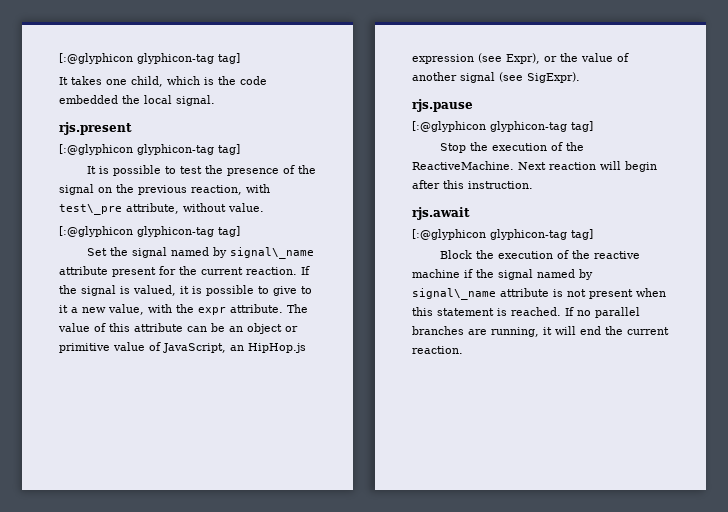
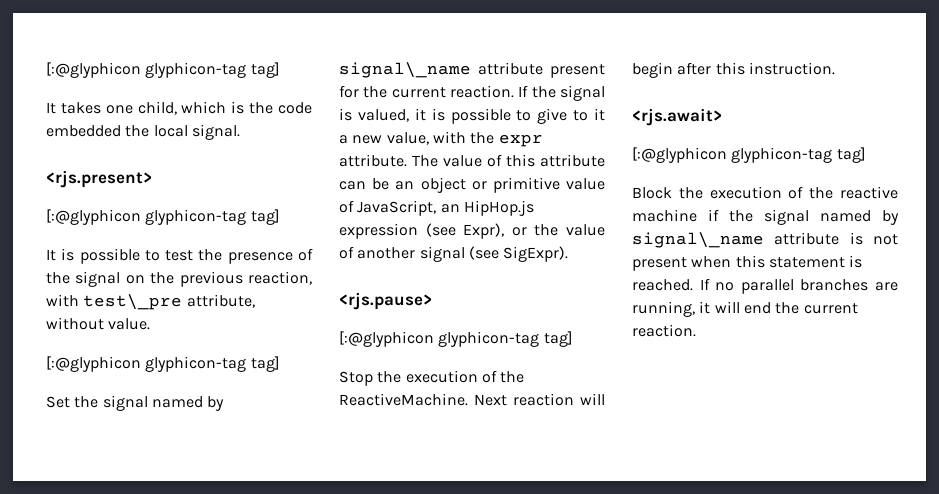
- rjs.present
+ <rjs.present>
- rjs.pause
+ <rjs.pause>
- rjs.await
+ <rjs.await>

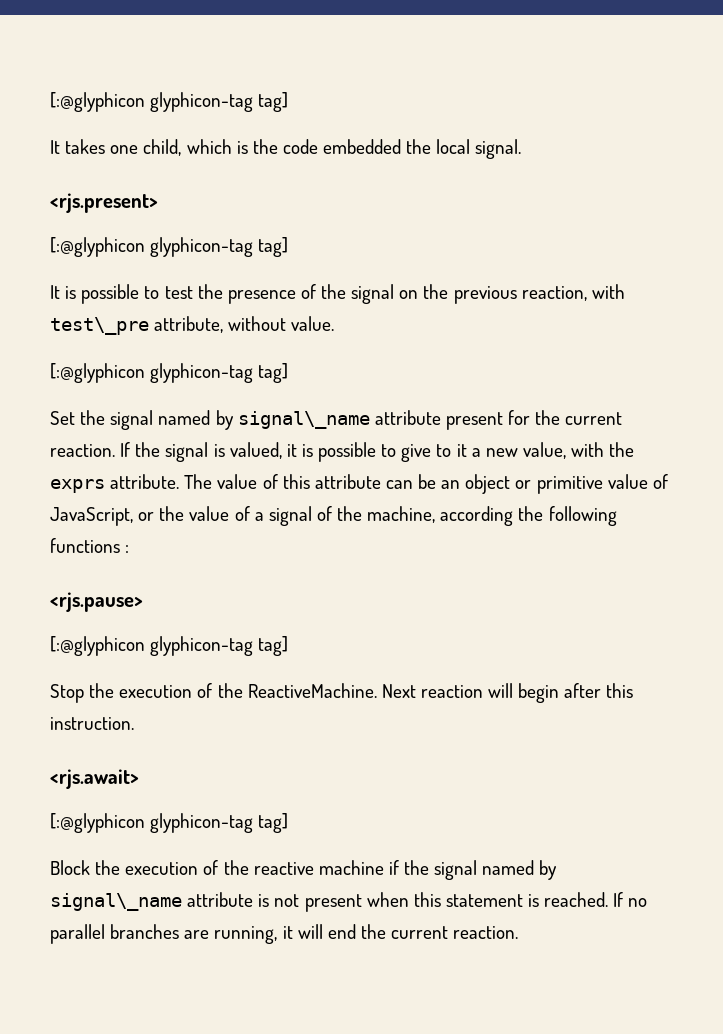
- If the signal is valued, it is possible to give to it a new value, with the expr attribute.
+ If the signal is valued, it is possible to give to it a new value, with the exprs attribute.
- The value of this attribute can be an object or primitive value of JavaScript, an HipHop.js expression (see Expr), or the value of another signal (see SigExpr).
+ The value of this attribute can be an object or primitive value of JavaScript, or the value of a signal of the machine, according the following functions :

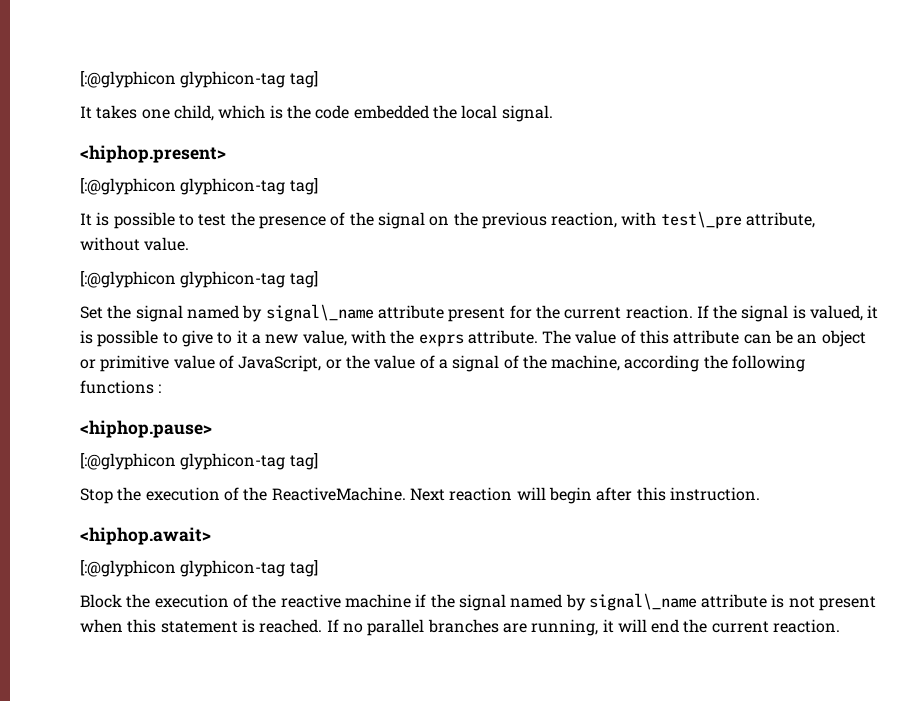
- <rjs.present>
+ <hiphop.present>
- <rjs.pause>
+ <hiphop.pause>
- <rjs.await>
+ <hiphop.await>

